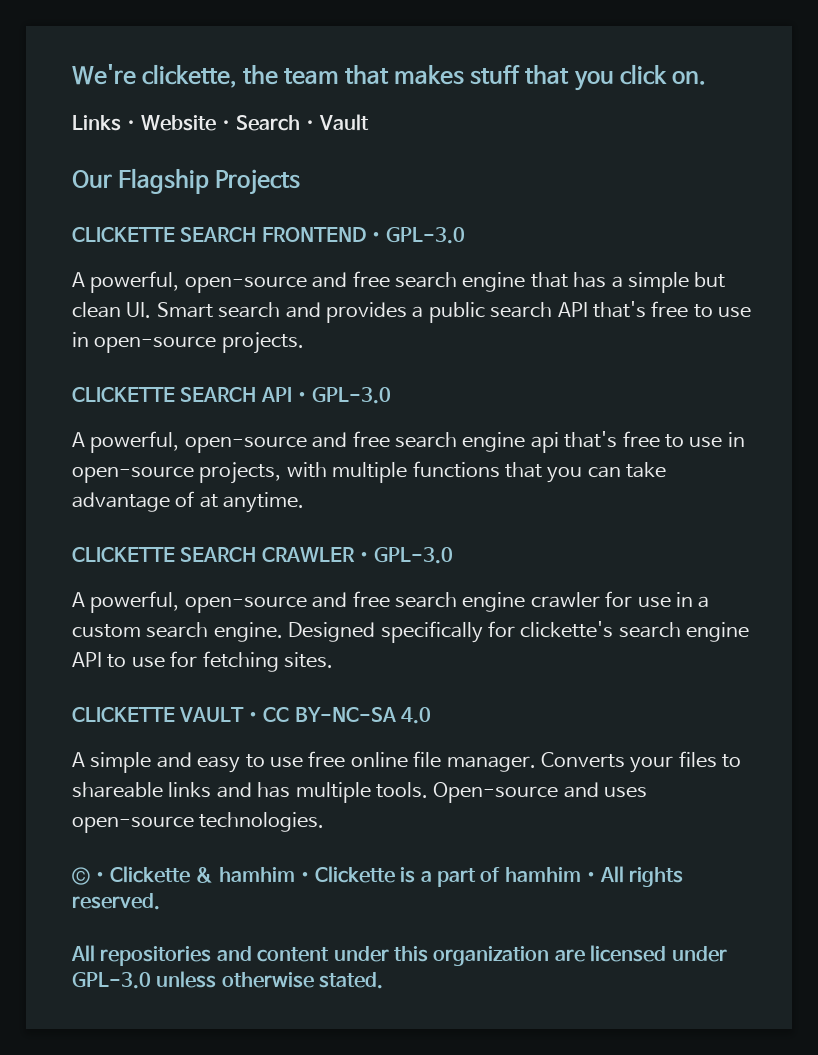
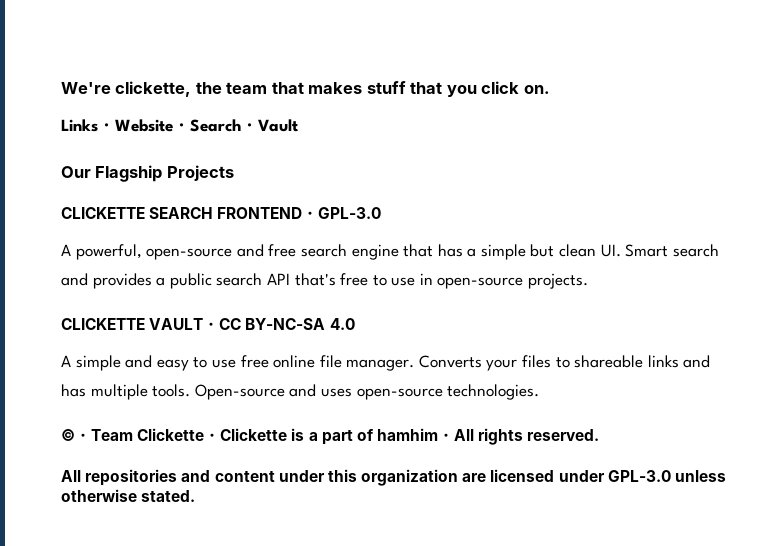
- CLICKETTE SEARCH API・GPL-3.0
- A powerful, open-source and free search engine api that's free to use in open-source projects, with multiple functions that you can take advantage of at anytime.
- CLICKETTE SEARCH CRAWLER・GPL-3.0
- A powerful, open-source and free search engine crawler for use in a custom search engine. Designed specifically for clickette's search engine API to use for fetching sites.
- ©・Clickette & hamhim・Clickette is a part of hamhim・All rights reserved.
+ ©・Team Clickette・Clickette is a part of hamhim・All rights reserved.

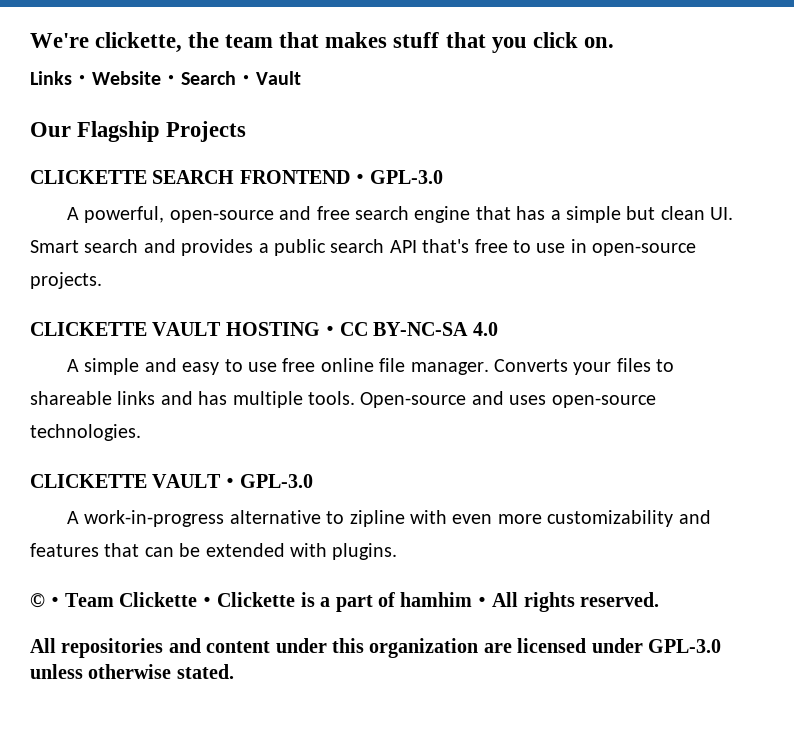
- CLICKETTE VAULT・CC BY-NC-SA 4.0
+ CLICKETTE VAULT HOSTING・CC BY-NC-SA 4.0
+ CLICKETTE VAULT・GPL-3.0
+ A work-in-progress alternative to zipline with even more customizability and features that can be extended with plugins.

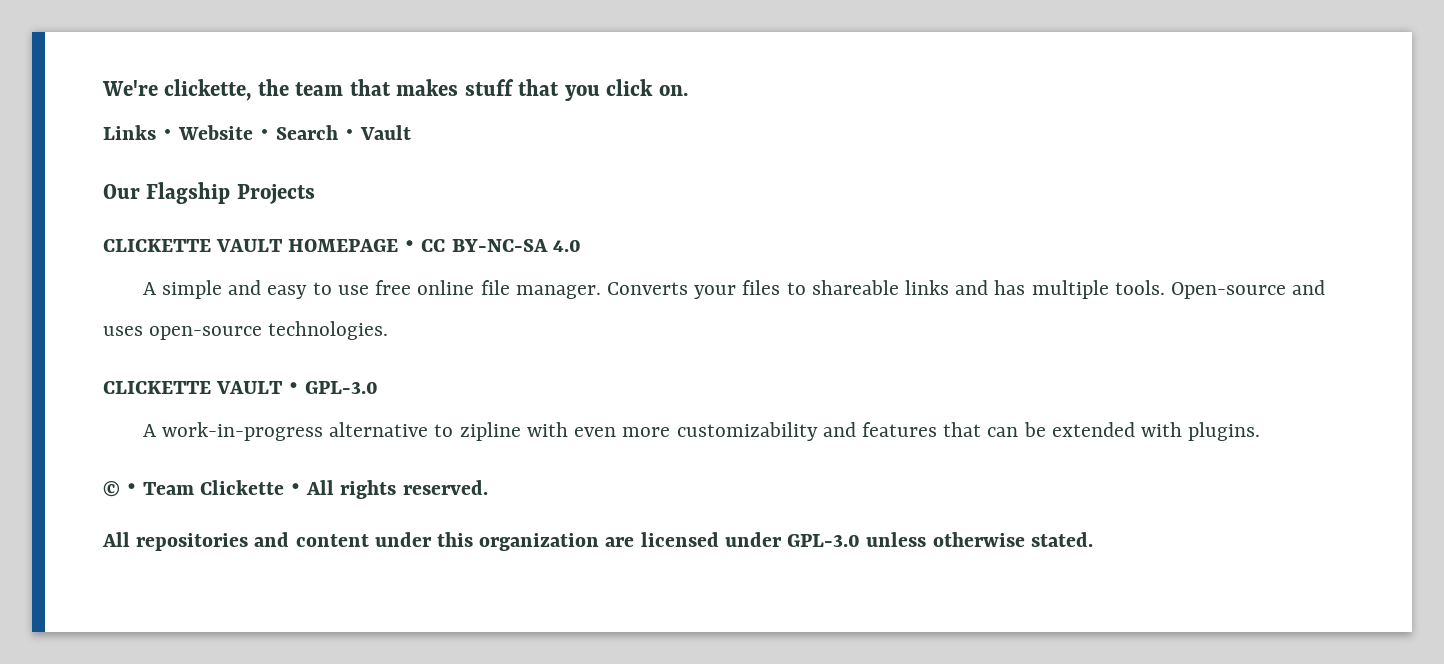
- CLICKETTE SEARCH FRONTEND・GPL-3.0
- A powerful, open-source and free search engine that has a simple but clean UI. Smart search and provides a public search API that's free to use in open-source projects.
- CLICKETTE VAULT HOSTING・CC BY-NC-SA 4.0
+ CLICKETTE VAULT HOMEPAGE・CC BY-NC-SA 4.0
- ©・Team Clickette・Clickette is a part of hamhim・All rights reserved.
+ ©・Team Clickette・All rights reserved.

